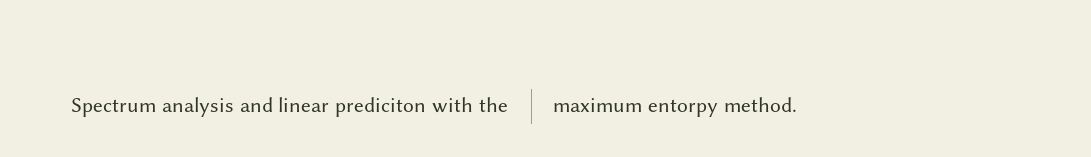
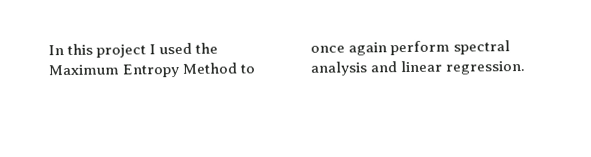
- Spectrum analysis and linear prediciton with the maximum entorpy method.
+ In this project I used the Maximum Entropy Method to once again perform spectral analysis and linear regression.

